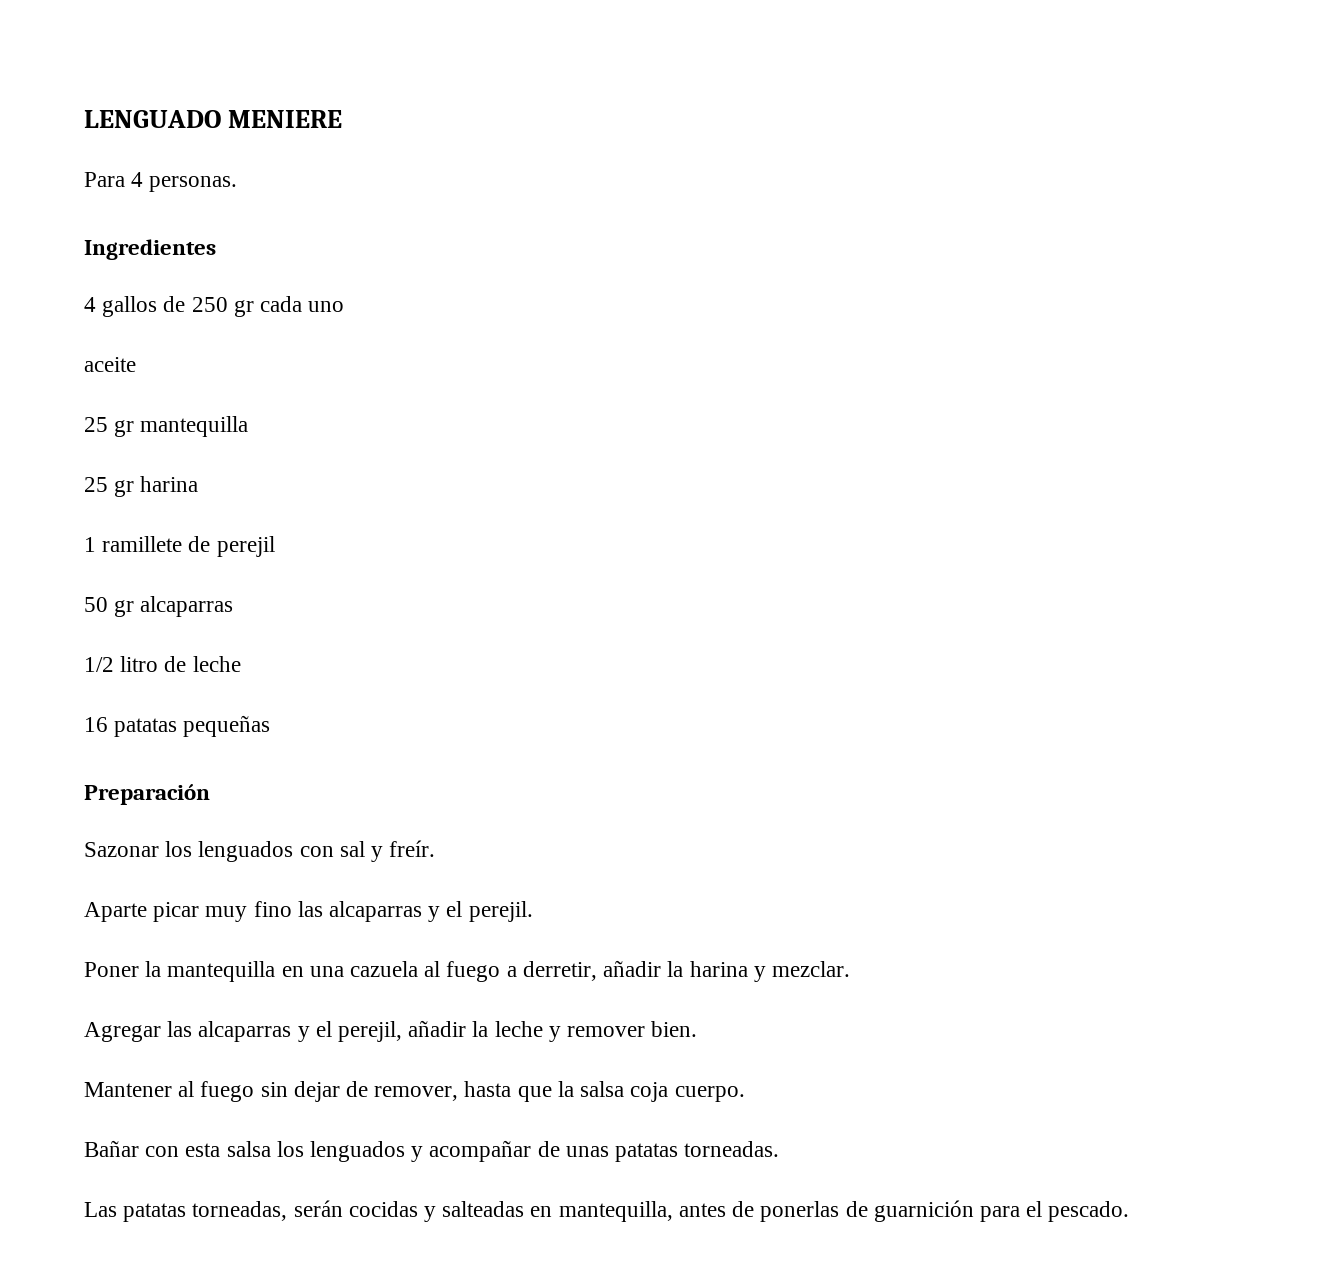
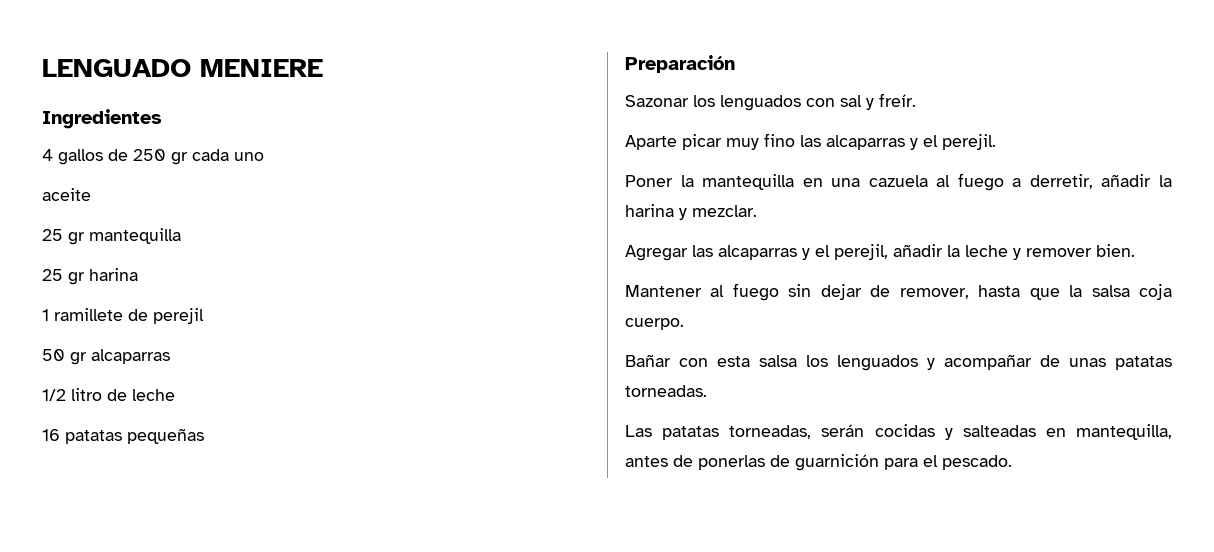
- Para 4 personas.

